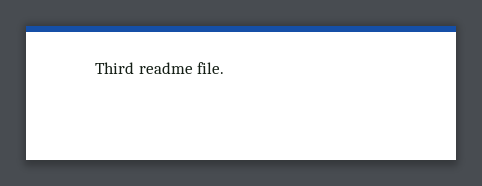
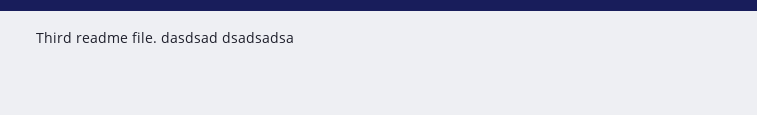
- Third readme file.
+ Third readme file. dasdsad dsadsadsa

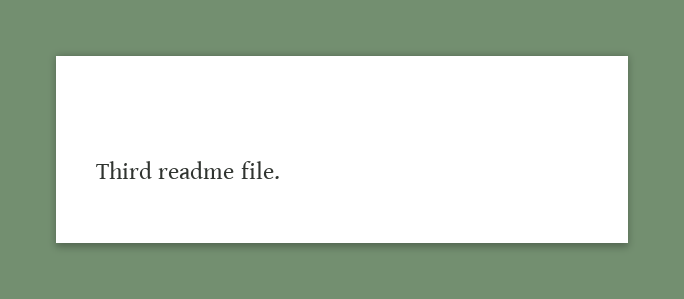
- Third readme file. dasdsad dsadsadsa
+ Third readme file.

